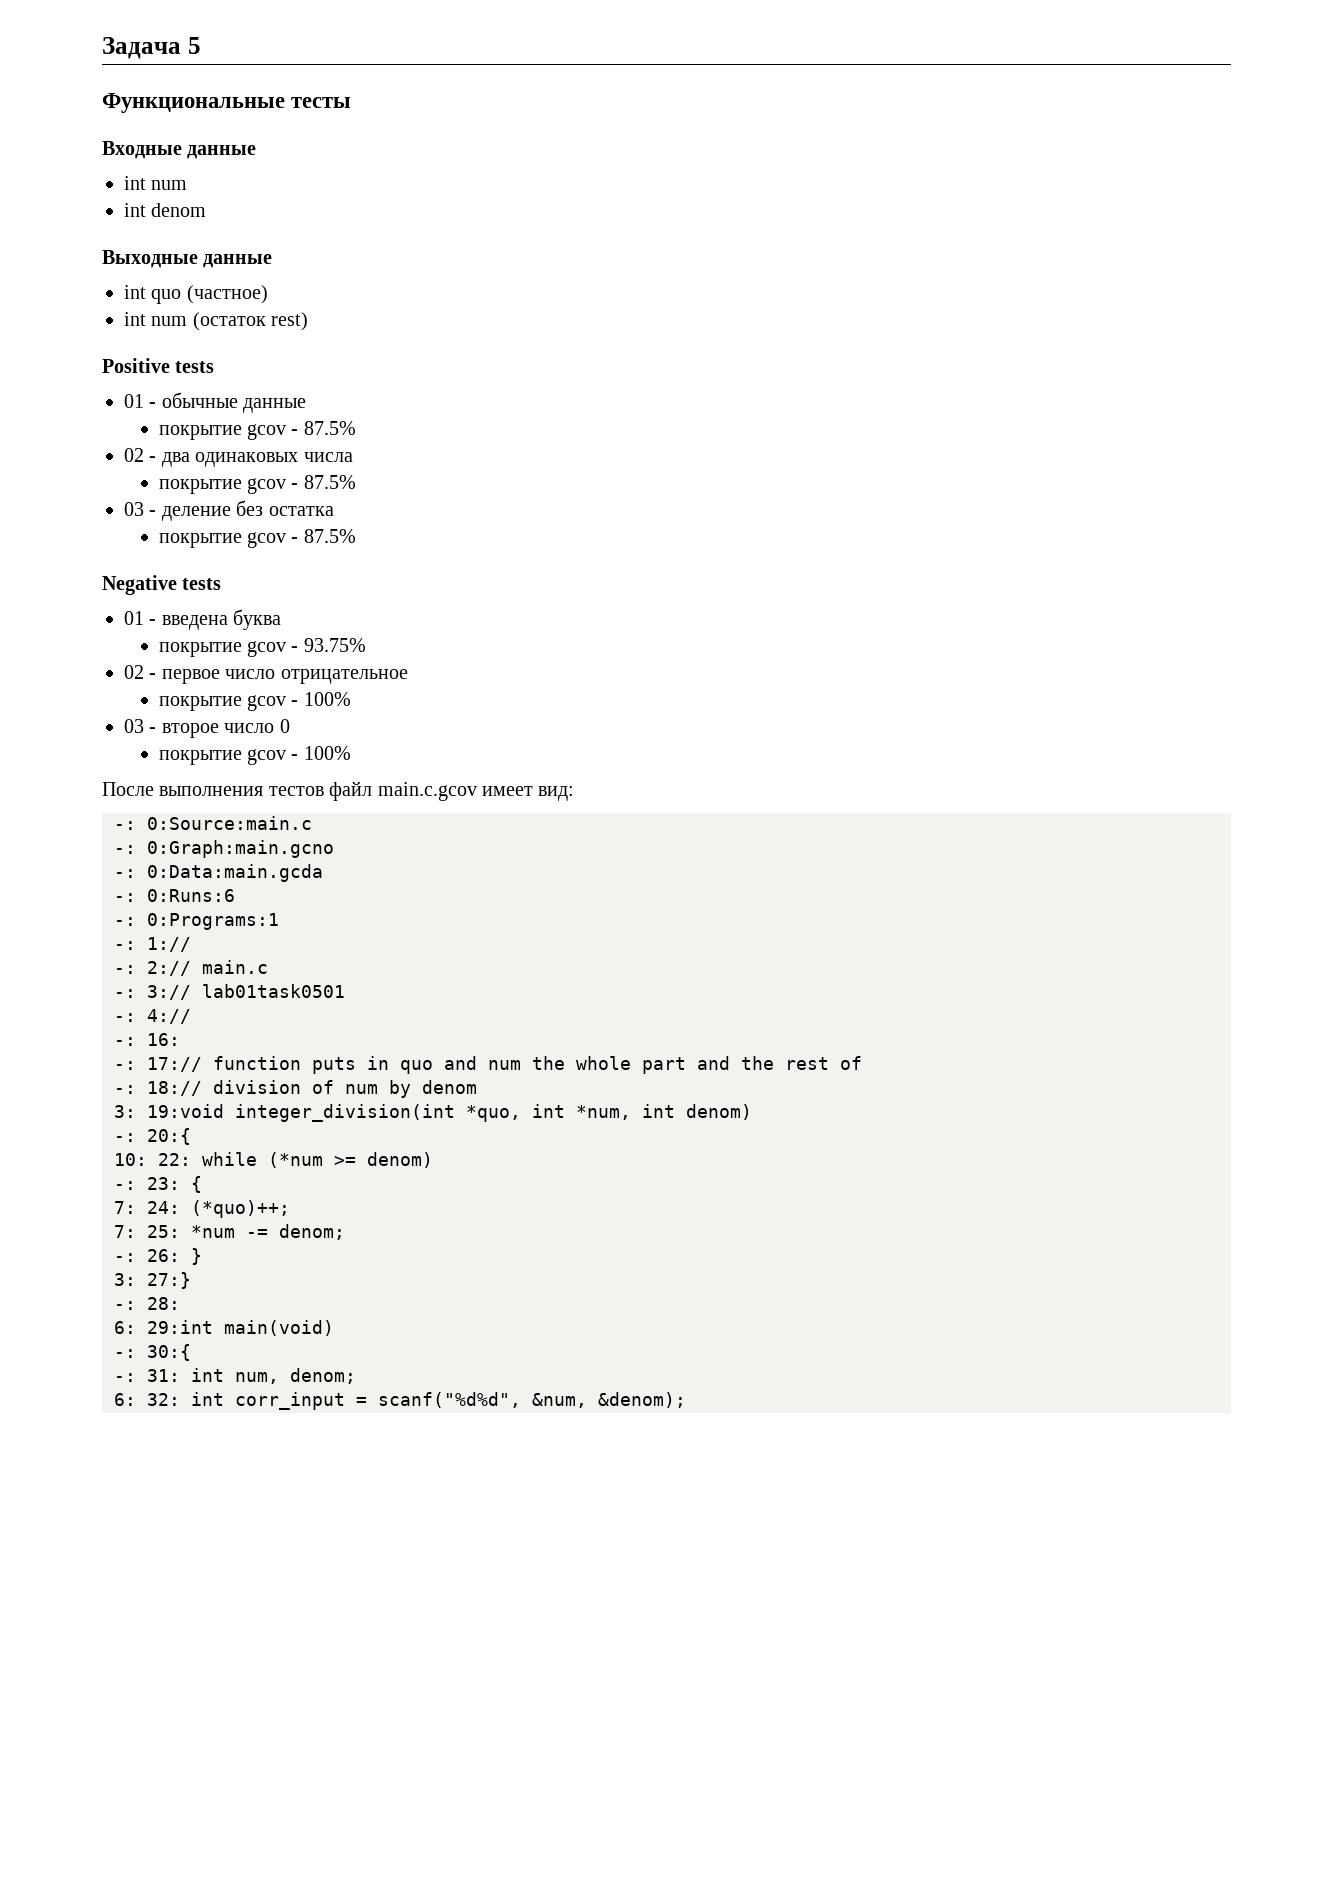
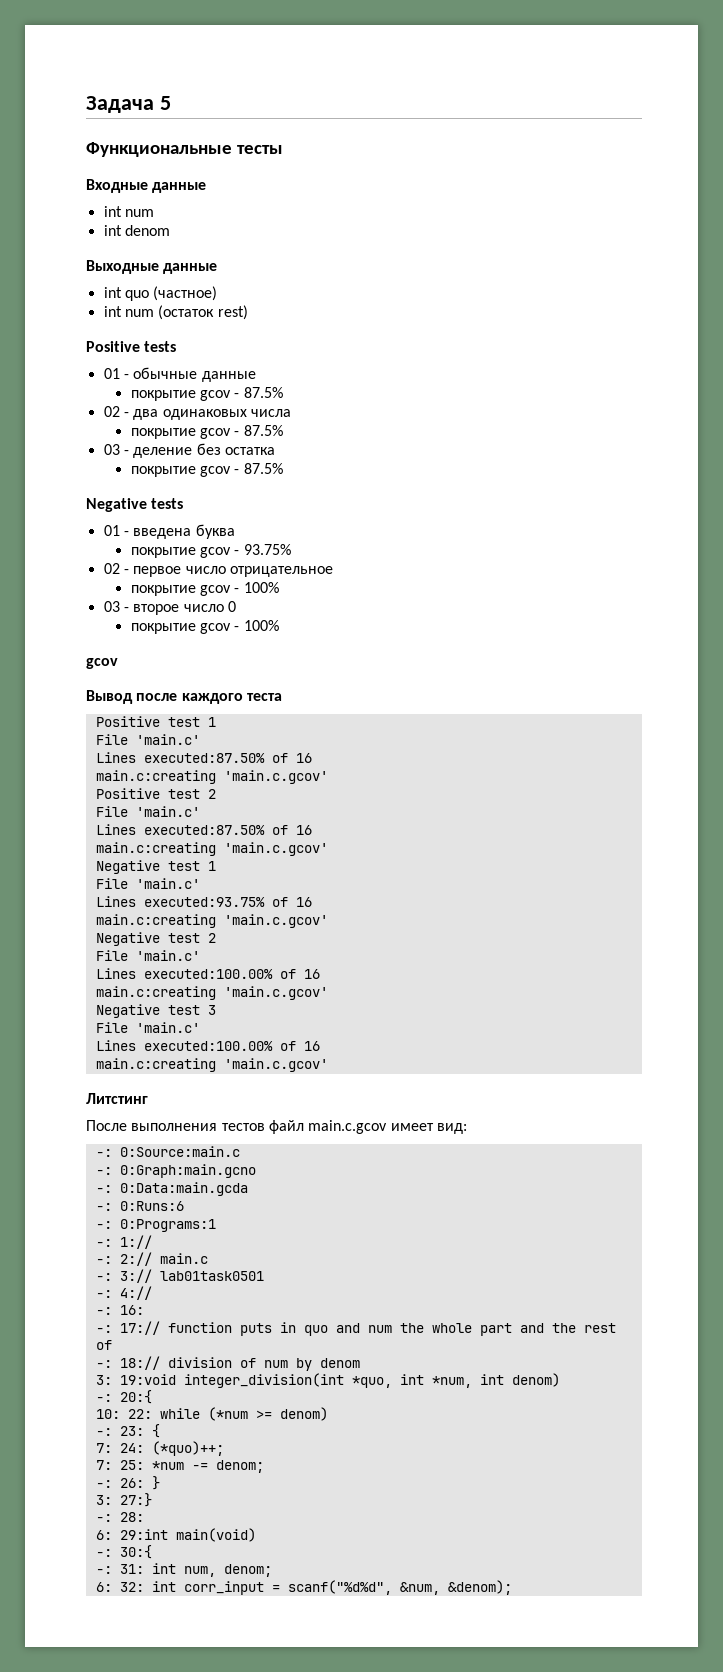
  03 - второе число 0
  покрытие gcov - 100%
+ gcov
+ Вывод после каждого теста
+ Positive test 1
+ File 'main.c'
+ Lines executed:87.50% of 16
+ main.c:creating 'main.c.gcov'
+ Positive test 2
+ File 'main.c'
+ Lines executed:87.50% of 16
+ main.c:creating 'main.c.gcov'
+ Negative test 1
+ File 'main.c'
+ Lines executed:93.75% of 16
+ main.c:creating 'main.c.gcov'
+ Negative test 2
+ File 'main.c'
+ Lines executed:100.00% of 16
+ main.c:creating 'main.c.gcov'
+ Negative test 3
+ File 'main.c'
+ Lines executed:100.00% of 16
+ main.c:creating 'main.c.gcov'
+ Литстинг

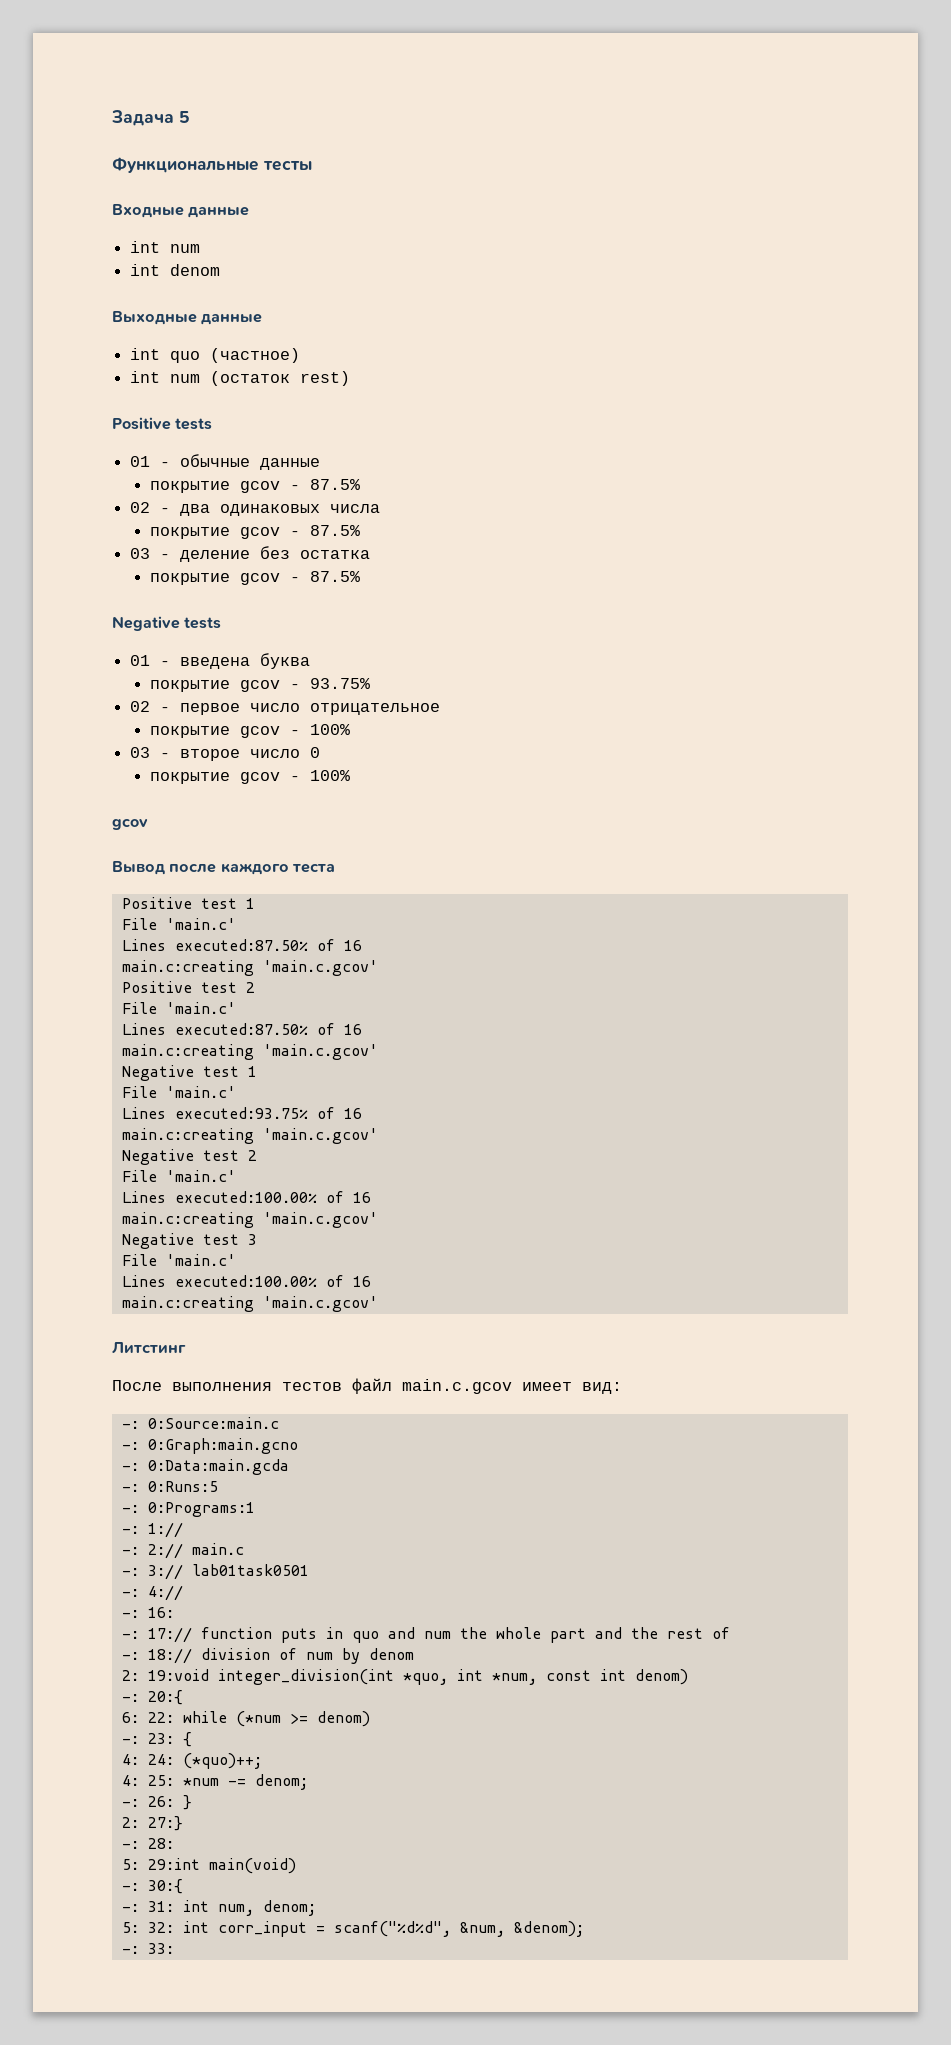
- -: 0:Runs:6
+ -: 0:Runs:5
- 3: 19:void integer_division(int *quo, int *num, int denom)
+ 2: 19:void integer_division(int *quo, int *num, const int denom)
- 10: 22: while (*num >= denom)
+ 6: 22: while (*num >= denom)
- 7: 24: (*quo)++;
+ 4: 24: (*quo)++;
- 7: 25: *num -= denom;
+ 4: 25: *num -= denom;
- 3: 27:}
+ 2: 27:}
- 6: 29:int main(void)
+ 5: 29:int main(void)
- 6: 32: int corr_input = scanf("%d%d", &num, &denom);
+ 5: 32: int corr_input = scanf("%d%d", &num, &denom);
+ -: 33:

